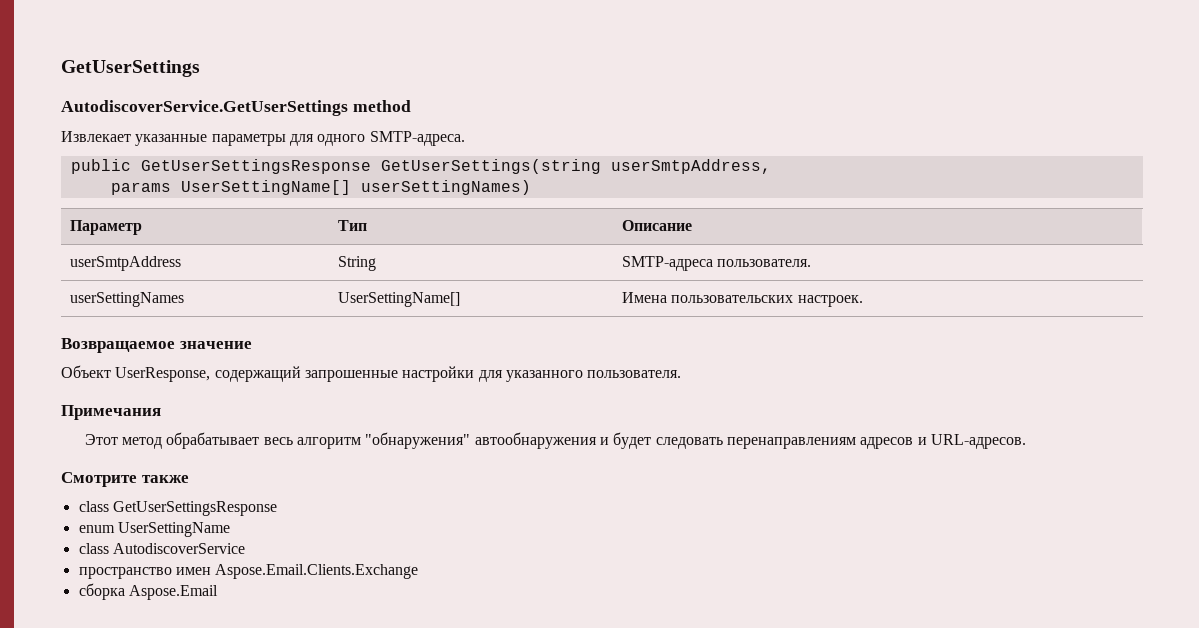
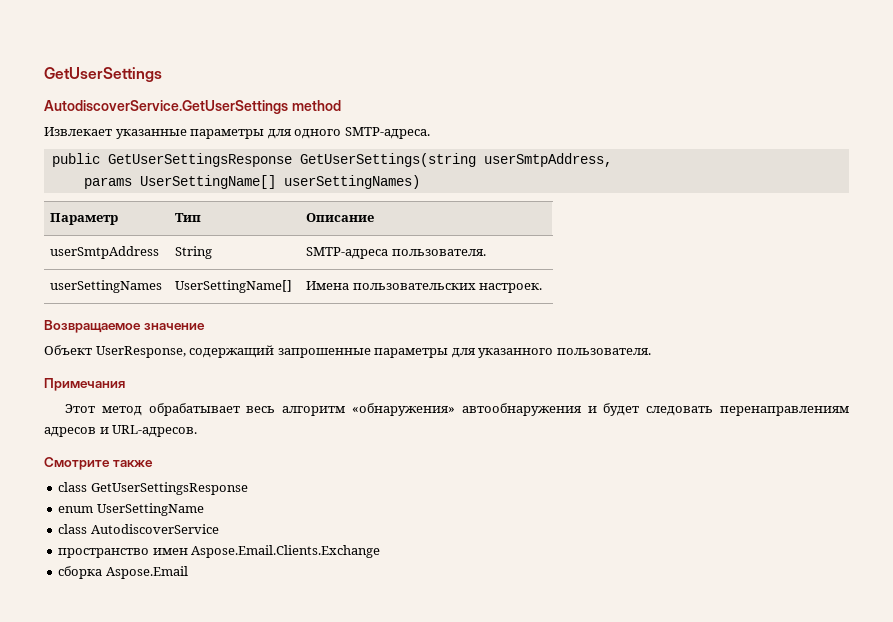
- Объект UserResponse, содержащий запрошенные настройки для указанного пользователя.
+ Объект UserResponse, содержащий запрошенные параметры для указанного пользователя.
- Этот метод обрабатывает весь алгоритм "обнаружения" автообнаружения и будет следовать перенаправлениям адресов и URL-адресов.
+ Этот метод обрабатывает весь алгоритм «обнаружения» автообнаружения и будет следовать перенаправлениям адресов и URL-адресов.

